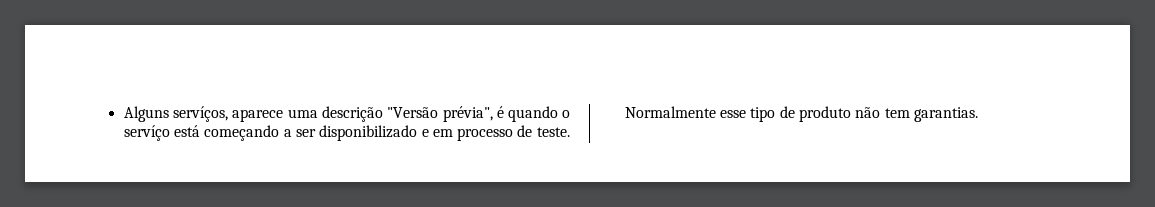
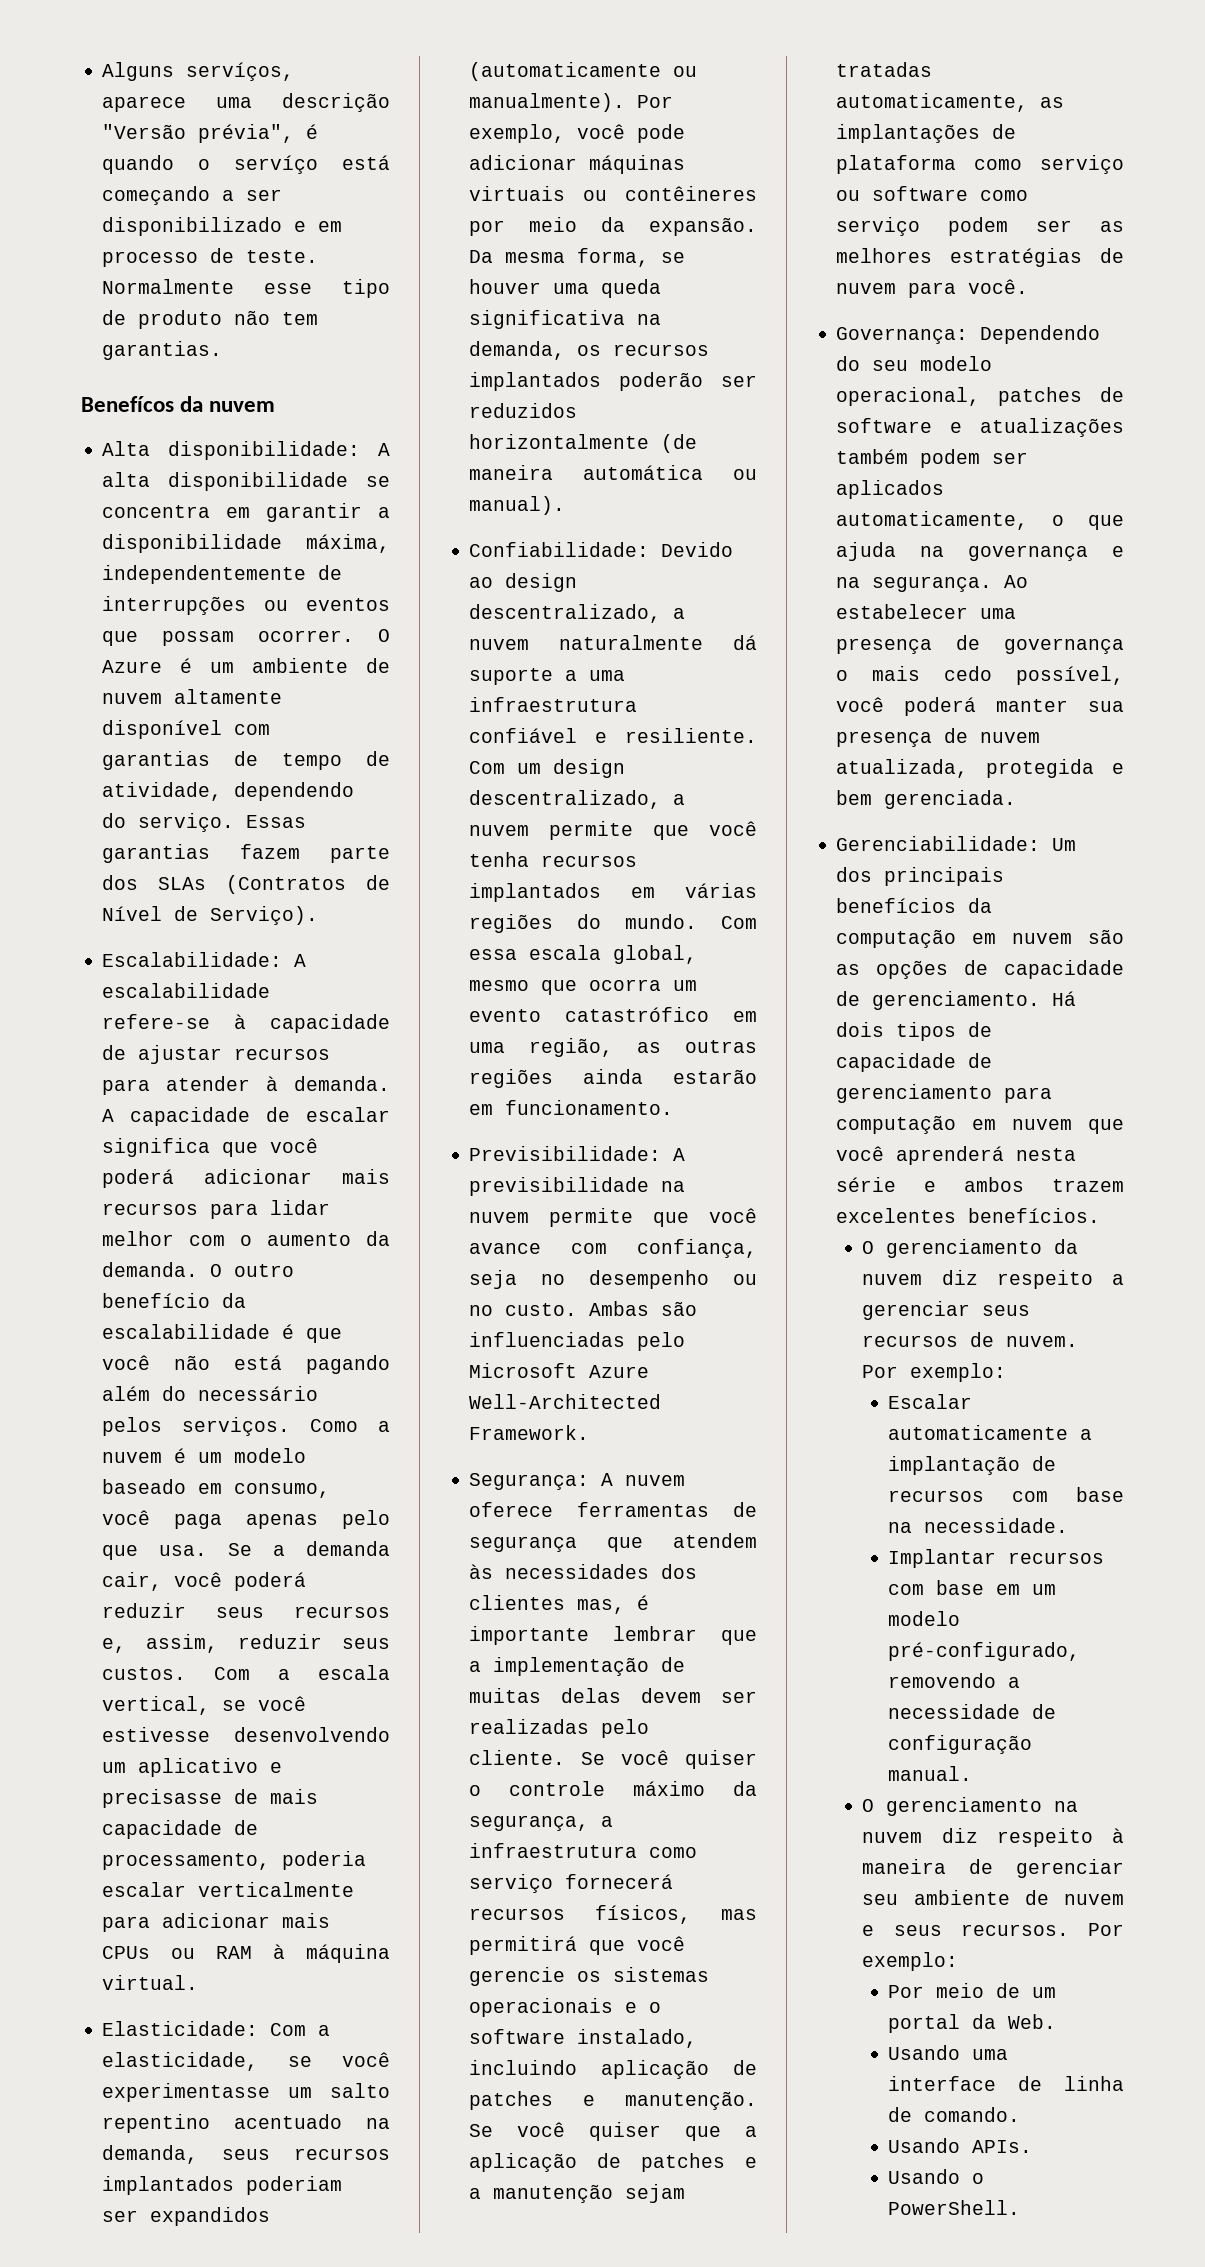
+ Benefícos da nuvem
+ Alta disponibilidade: A alta disponibilidade se concentra em garantir a disponibilidade máxima, independentemente de interrupções ou eventos que possam ocorrer. O Azure é um ambiente de nuvem altamente disponível com garantias de tempo de atividade, dependendo do serviço. Essas garantias fazem parte dos SLAs (Contratos de Nível de Serviço).
+ Escalabilidade: A escalabilidade refere-se à capacidade de ajustar recursos para atender à demanda. A capacidade de escalar significa que você poderá adicionar mais recursos para lidar melhor com o aumento da demanda. O outro benefício da escalabilidade é que você não está pagando além do necessário pelos serviços. Como a nuvem é um modelo baseado em consumo, você paga apenas pelo que usa. Se a demanda cair, você poderá reduzir seus recursos e, assim, reduzir seus custos. Com a escala vertical, se você estivesse desenvolvendo um aplicativo e precisasse de mais capacidade de processamento, poderia escalar verticalmente para adicionar mais CPUs ou RAM à máquina virtual.
+ Elasticidade: Com a elasticidade, se você experimentasse um salto repentino acentuado na demanda, seus recursos implantados poderiam ser expandidos (automaticamente ou manualmente). Por exemplo, você pode adicionar máquinas virtuais ou contêineres por meio da expansão. Da mesma forma, se houver uma queda significativa na demanda, os recursos implantados poderão ser reduzidos horizontalmente (de maneira automática ou manual).
+ Confiabilidade: Devido ao design descentralizado, a nuvem naturalmente dá suporte a uma infraestrutura confiável e resiliente. Com um design descentralizado, a nuvem permite que você tenha recursos implantados em várias regiões do mundo. Com essa escala global, mesmo que ocorra um evento catastrófico em uma região, as outras regiões ainda estarão em funcionamento.
+ Previsibilidade: A previsibilidade na nuvem permite que você avance com confiança, seja no desempenho ou no custo. Ambas são influenciadas pelo Microsoft Azure Well-Architected Framework.
+ Segurança: A nuvem oferece ferramentas de segurança que atendem às necessidades dos clientes mas, é importante lembrar que a implementação de muitas delas devem ser realizadas pelo cliente. Se você quiser o controle máximo da segurança, a infraestrutura como serviço fornecerá recursos físicos, mas permitirá que você gerencie os sistemas operacionais e o software instalado, incluindo aplicação de patches e manutenção. Se você quiser que a aplicação de patches e a manutenção sejam tratadas automaticamente, as implantações de plataforma como serviço ou software como serviço podem ser as melhores estratégias de nuvem para você.
+ Governança: Dependendo do seu modelo operacional, patches de software e atualizações também podem ser aplicados automaticamente, o que ajuda na governança e na segurança. Ao estabelecer uma presença de governança o mais cedo possível, você poderá manter sua presença de nuvem atualizada, protegida e bem gerenciada.
+ Gerenciabilidade: Um dos principais benefícios da computação em nuvem são as opções de capacidade de gerenciamento. Há dois tipos de capacidade de gerenciamento para computação em nuvem que você aprenderá nesta série e ambos trazem excelentes benefícios.
+ O gerenciamento da nuvem diz respeito a gerenciar seus recursos de nuvem. Por exemplo:
+ Escalar automaticamente a implantação de recursos com base na necessidade.
+ Implantar recursos com base em um modelo pré-configurado, removendo a necessidade de configuração manual.
+ O gerenciamento na nuvem diz respeito à maneira de gerenciar seu ambiente de nuvem e seus recursos. Por exemplo:
+ Por meio de um portal da Web.
+ Usando uma interface de linha de comando.
+ Usando APIs.
+ Usando o PowerShell.

